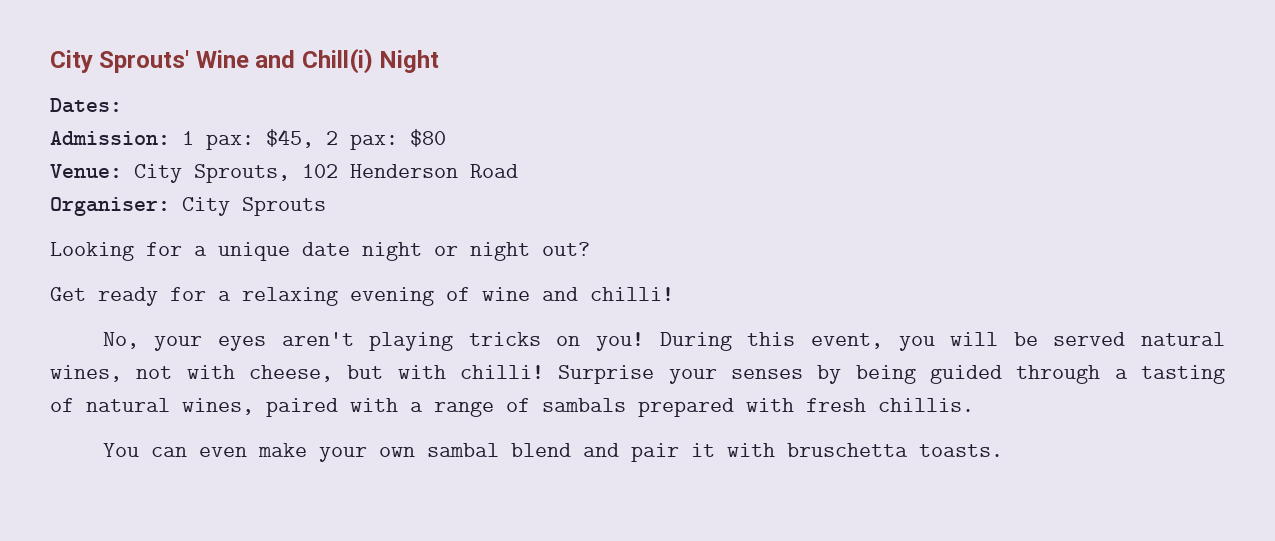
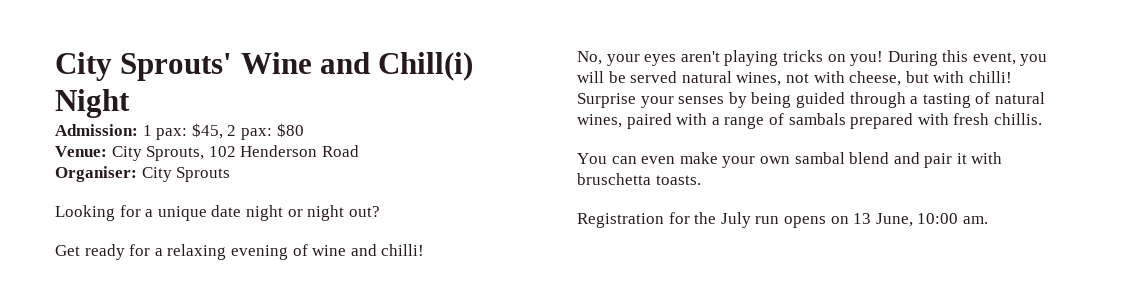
- Dates:
+ Registration for the July run opens on 13 June, 10:00 am.

